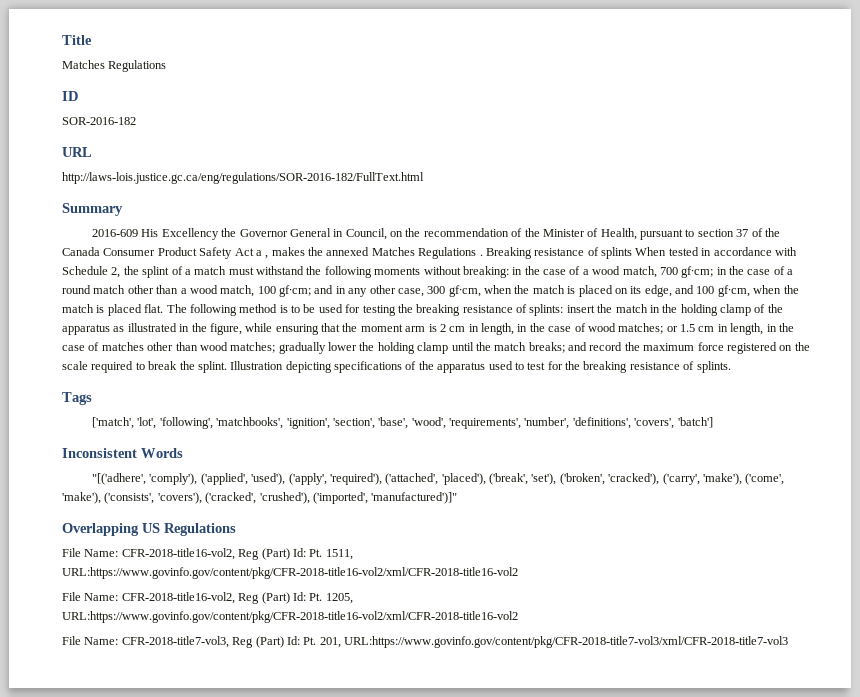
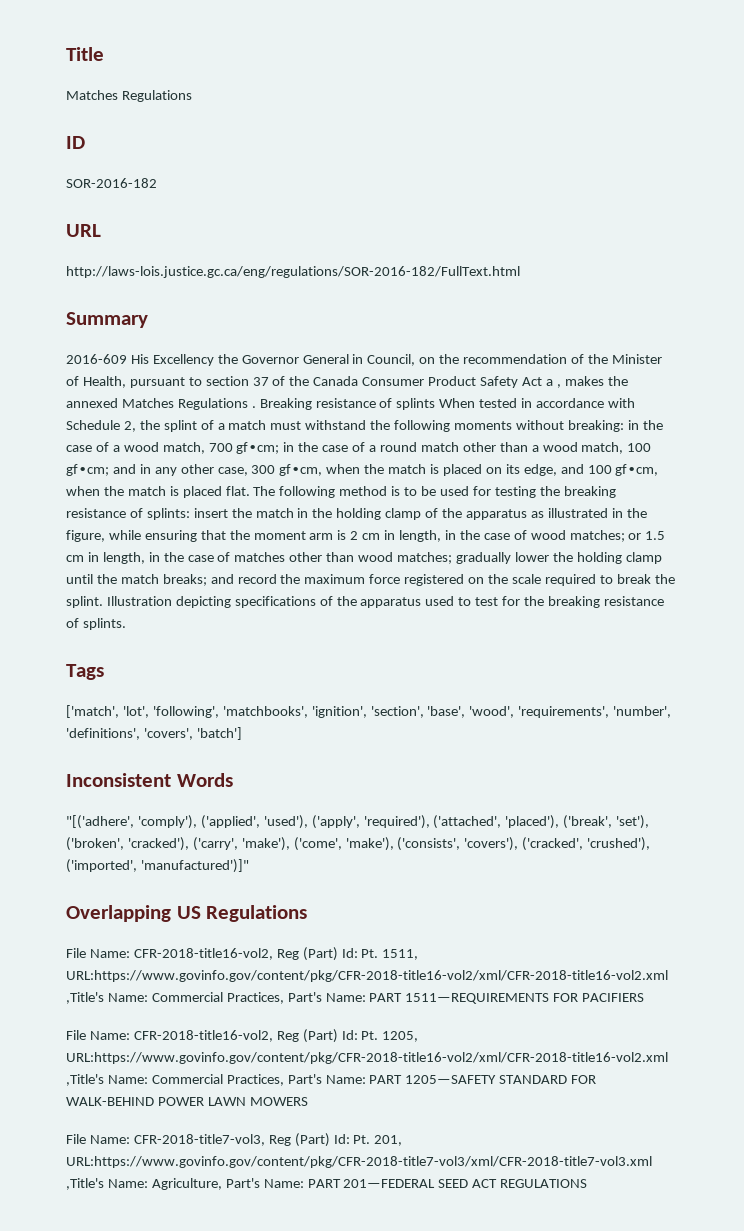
- File Name: CFR-2018-title16-vol2, Reg (Part) Id: Pt. 1511, URL:https://www.govinfo.gov/content/pkg/CFR-2018-title16-vol2/xml/CFR-2018-title16-vol2
+ File Name: CFR-2018-title16-vol2, Reg (Part) Id: Pt. 1511, URL:https://www.govinfo.gov/content/pkg/CFR-2018-title16-vol2/xml/CFR-2018-title16-vol2.xml ,Title's Name: Commercial Practices, Part's Name: PART 1511—REQUIREMENTS FOR PACIFIERS
- File Name: CFR-2018-title16-vol2, Reg (Part) Id: Pt. 1205, URL:https://www.govinfo.gov/content/pkg/CFR-2018-title16-vol2/xml/CFR-2018-title16-vol2
+ File Name: CFR-2018-title16-vol2, Reg (Part) Id: Pt. 1205, URL:https://www.govinfo.gov/content/pkg/CFR-2018-title16-vol2/xml/CFR-2018-title16-vol2.xml ,Title's Name: Commercial Practices, Part's Name: PART 1205—SAFETY STANDARD FOR WALK-BEHIND POWER LAWN MOWERS
- File Name: CFR-2018-title7-vol3, Reg (Part) Id: Pt. 201, URL:https://www.govinfo.gov/content/pkg/CFR-2018-title7-vol3/xml/CFR-2018-title7-vol3
+ File Name: CFR-2018-title7-vol3, Reg (Part) Id: Pt. 201, URL:https://www.govinfo.gov/content/pkg/CFR-2018-title7-vol3/xml/CFR-2018-title7-vol3.xml ,Title's Name: Agriculture, Part's Name: PART 201—FEDERAL SEED ACT REGULATIONS

